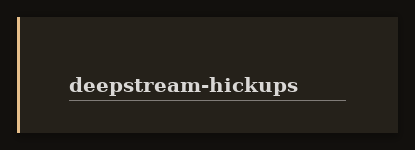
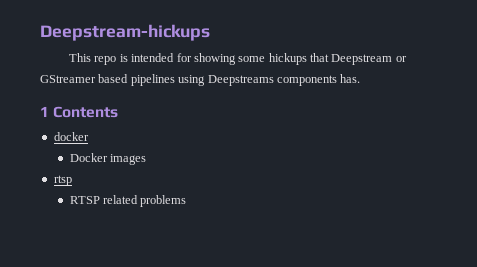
- deepstream-hickups
+ Deepstream-hickups
+ This repo is intended for showing some hickups that Deepstream or GStreamer based pipelines using Deepstreams components has.
+ 1 Contents
+ docker
+ Docker images
+ rtsp
+ RTSP related problems

